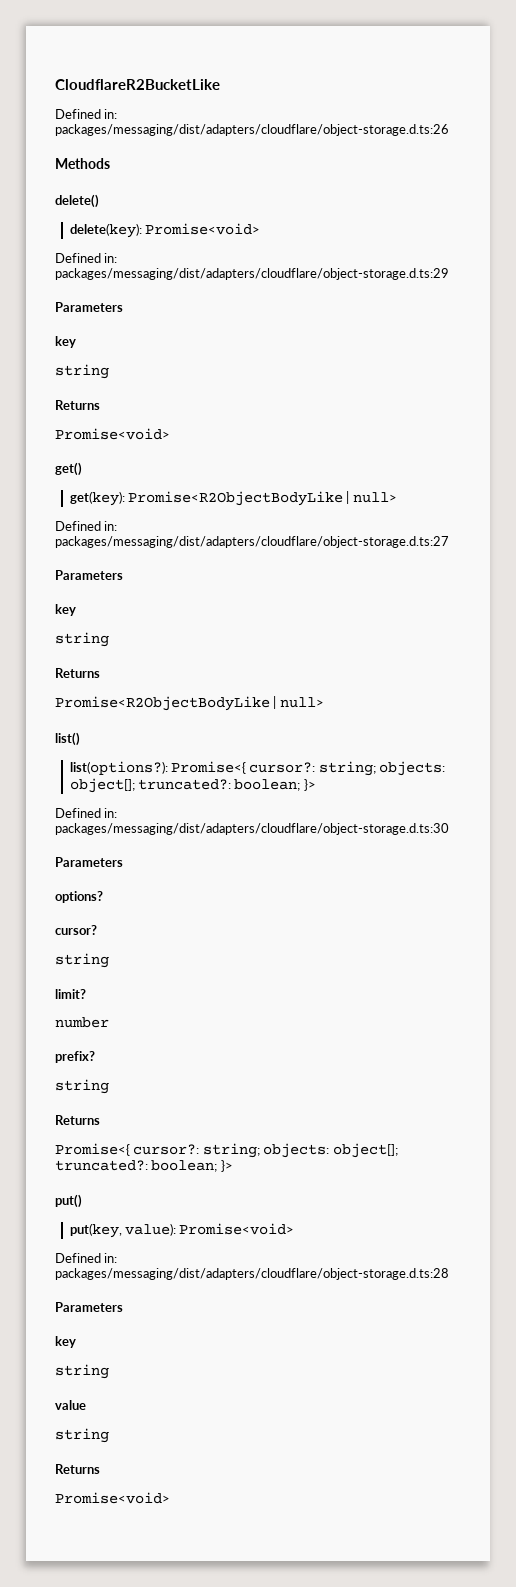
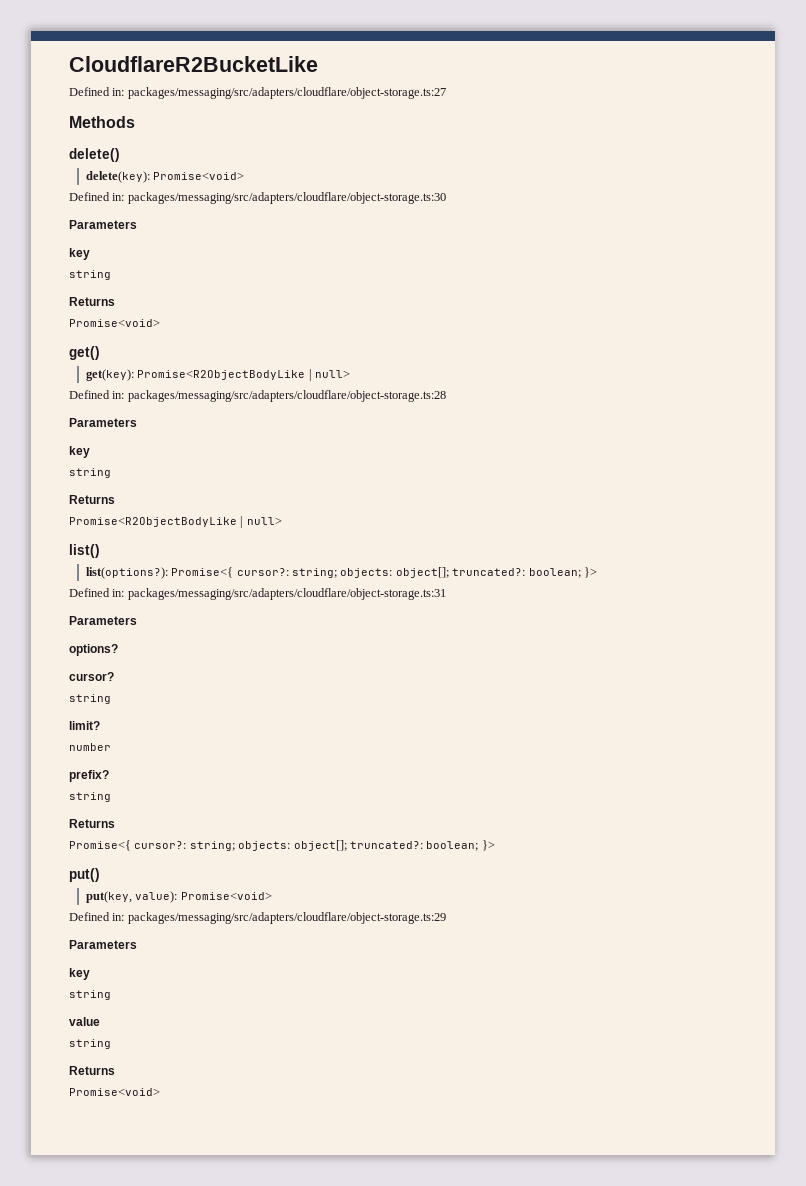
- Defined in: packages/messaging/dist/adapters/cloudflare/object-storage.d.ts:26
+ Defined in: packages/messaging/src/adapters/cloudflare/object-storage.ts:27
- Defined in: packages/messaging/dist/adapters/cloudflare/object-storage.d.ts:29
+ Defined in: packages/messaging/src/adapters/cloudflare/object-storage.ts:30
- Defined in: packages/messaging/dist/adapters/cloudflare/object-storage.d.ts:27
+ Defined in: packages/messaging/src/adapters/cloudflare/object-storage.ts:28
- Defined in: packages/messaging/dist/adapters/cloudflare/object-storage.d.ts:30
+ Defined in: packages/messaging/src/adapters/cloudflare/object-storage.ts:31
- Defined in: packages/messaging/dist/adapters/cloudflare/object-storage.d.ts:28
+ Defined in: packages/messaging/src/adapters/cloudflare/object-storage.ts:29

